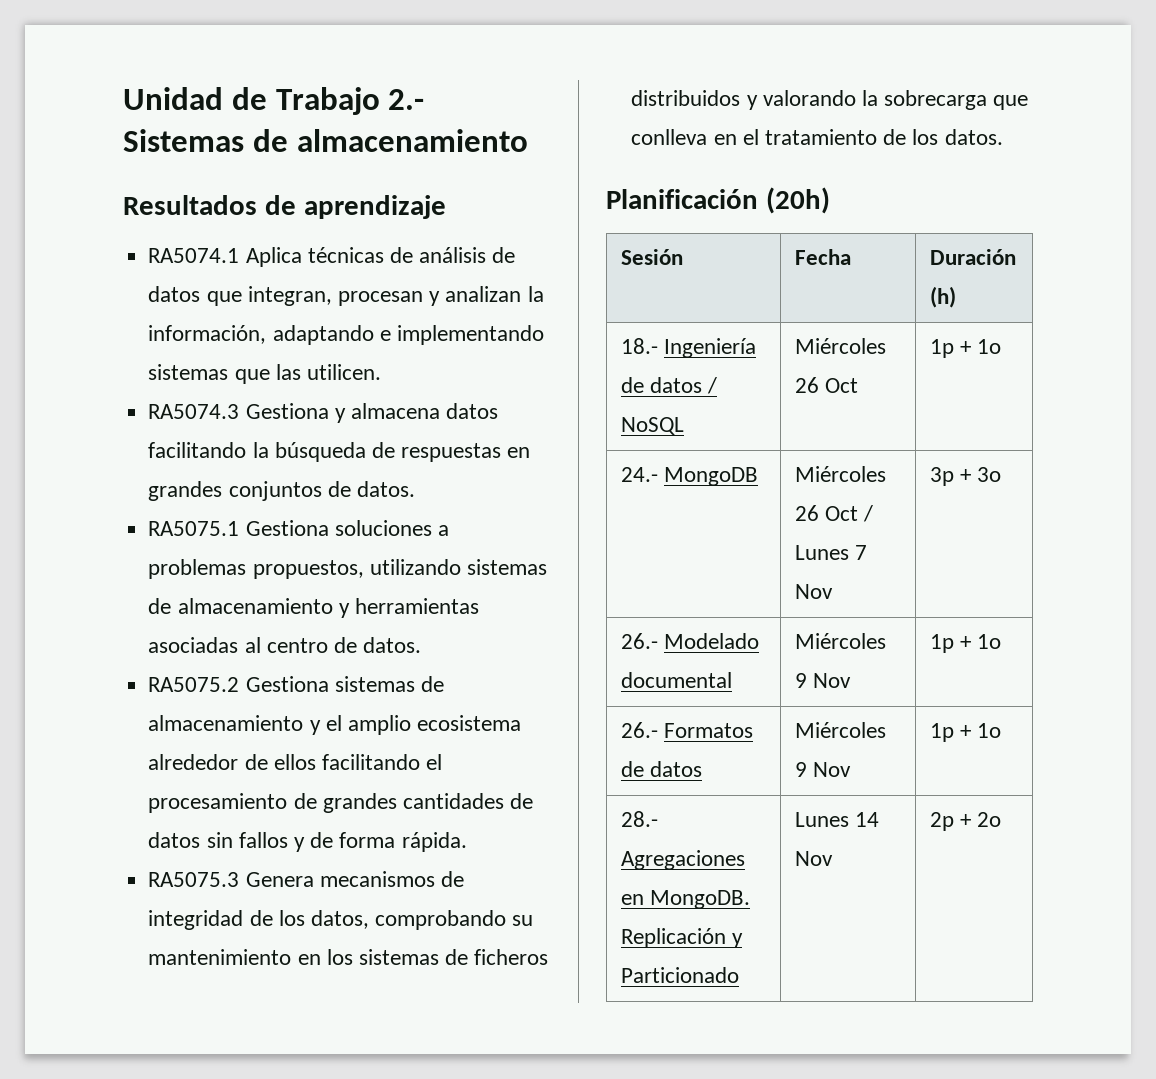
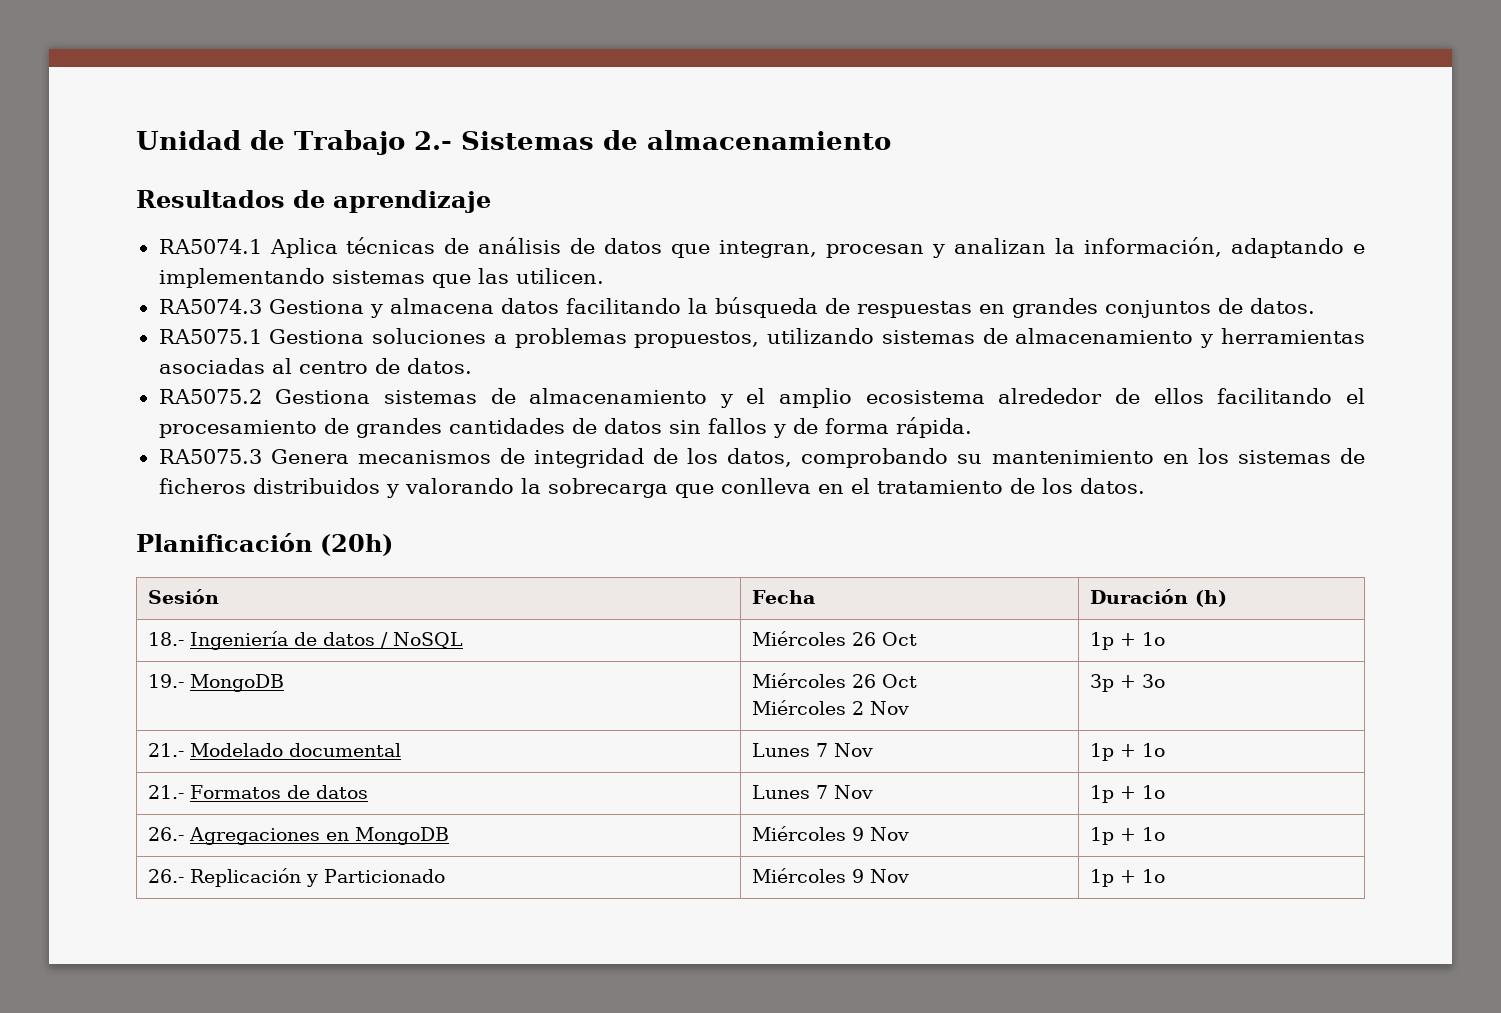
- 24.- MongoDB | Miércoles 26 Oct / Lunes 7 Nov | 3p + 3o
+ 19.- MongoDB | Miércoles 26 Oct
+ Miércoles 2 Nov | 3p + 3o
- 26.- Modelado documental | Miércoles 9 Nov | 1p + 1o
+ 21.- Modelado documental | Lunes 7 Nov | 1p + 1o
+ 21.- Formatos de datos | Lunes 7 Nov | 1p + 1o
+ 26.- Agregaciones en MongoDB | Miércoles 9 Nov | 1p + 1o
- 26.- Formatos de datos | Miércoles 9 Nov | 1p + 1o
- 28.- Agregaciones en MongoDB. Replicación y Particionado | Lunes 14 Nov | 2p + 2o
+ 26.- Replicación y Particionado | Miércoles 9 Nov | 1p + 1o

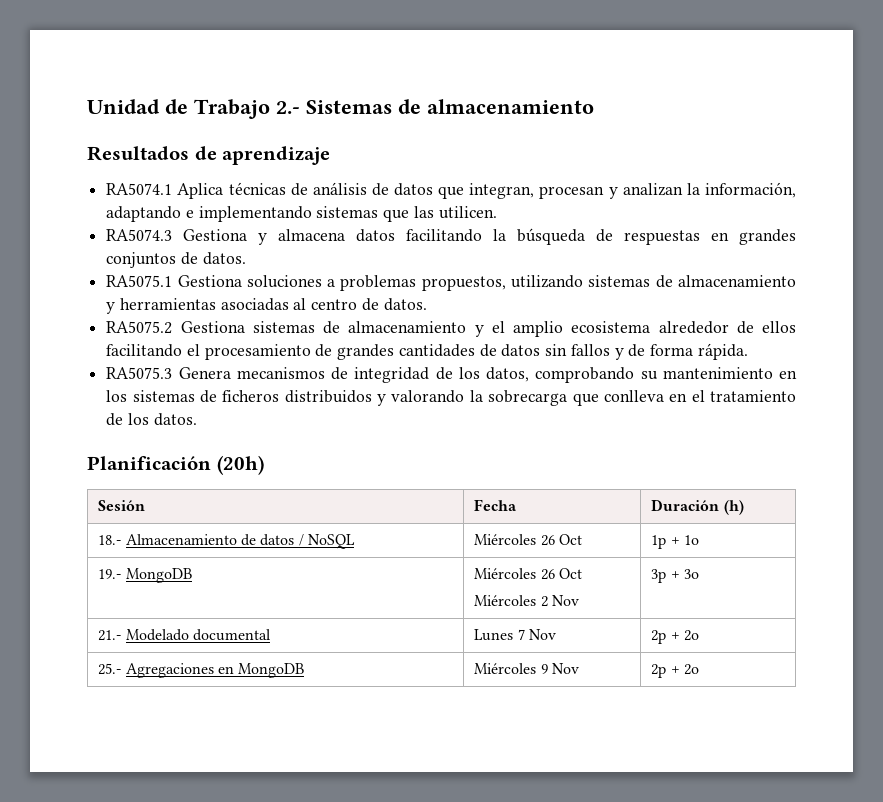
- 18.- Ingeniería de datos / NoSQL | Miércoles 26 Oct | 1p + 1o
+ 18.- Almacenamiento de datos / NoSQL | Miércoles 26 Oct | 1p + 1o
- 21.- Modelado documental | Lunes 7 Nov | 1p + 1o
- 21.- Formatos de datos | Lunes 7 Nov | 1p + 1o
- 26.- Agregaciones en MongoDB | Miércoles 9 Nov | 1p + 1o
- 26.- Replicación y Particionado | Miércoles 9 Nov | 1p + 1o
+ 21.- Modelado documental | Lunes 7 Nov | 2p + 2o
+ 25.- Agregaciones en MongoDB | Miércoles 9 Nov | 2p + 2o

